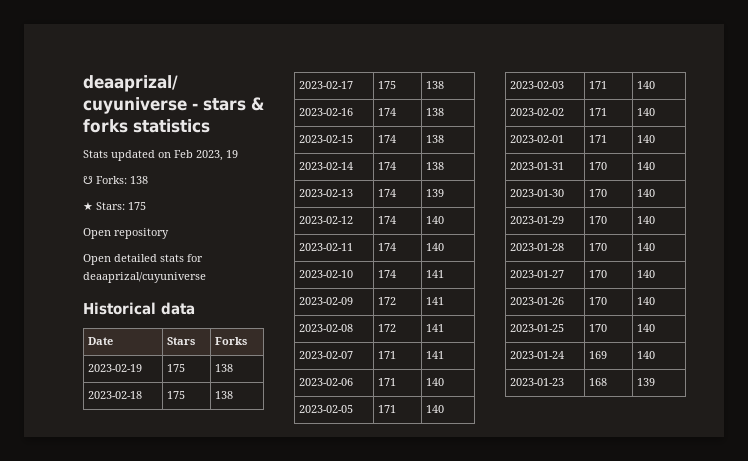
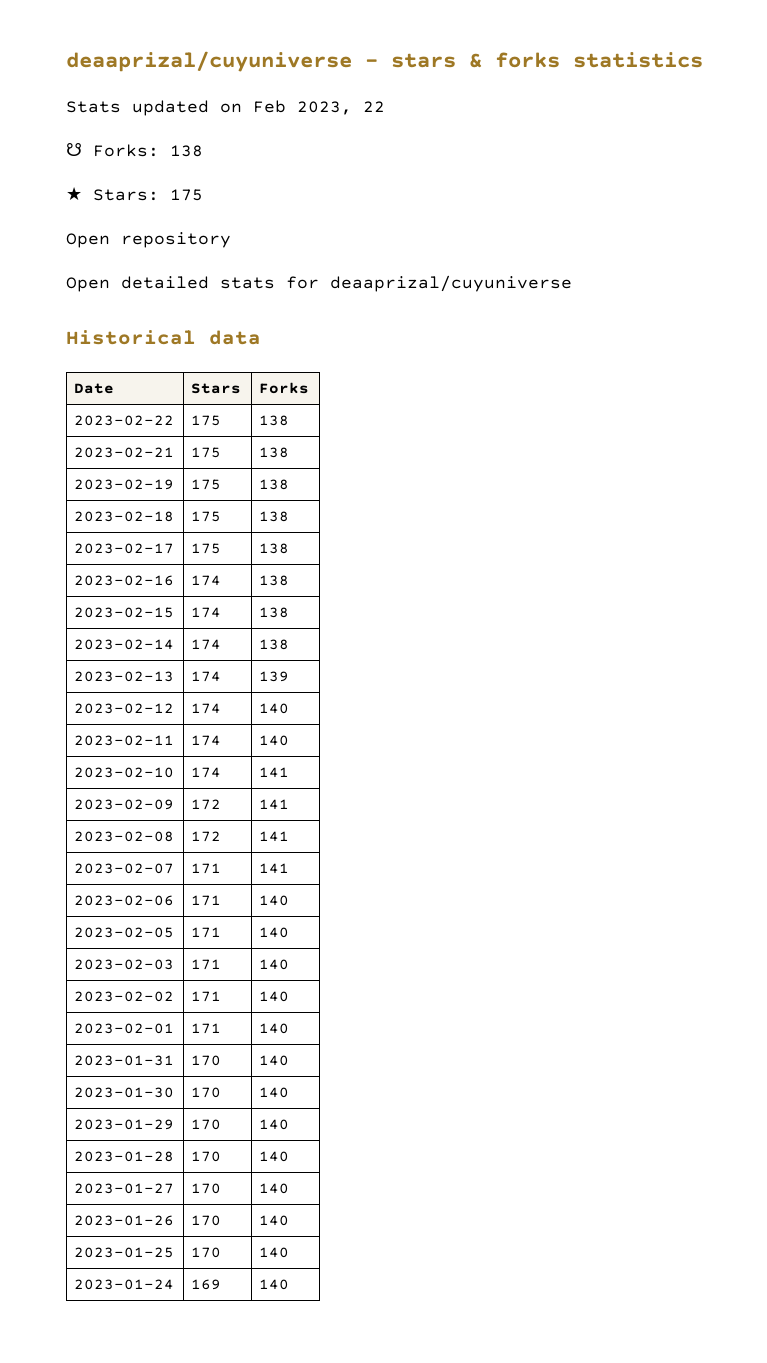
- Stats updated on Feb 2023, 19
+ Stats updated on Feb 2023, 22
+ 2023-02-22 | 175 | 138
+ 2023-02-21 | 175 | 138
- 2023-01-23 | 168 | 139

